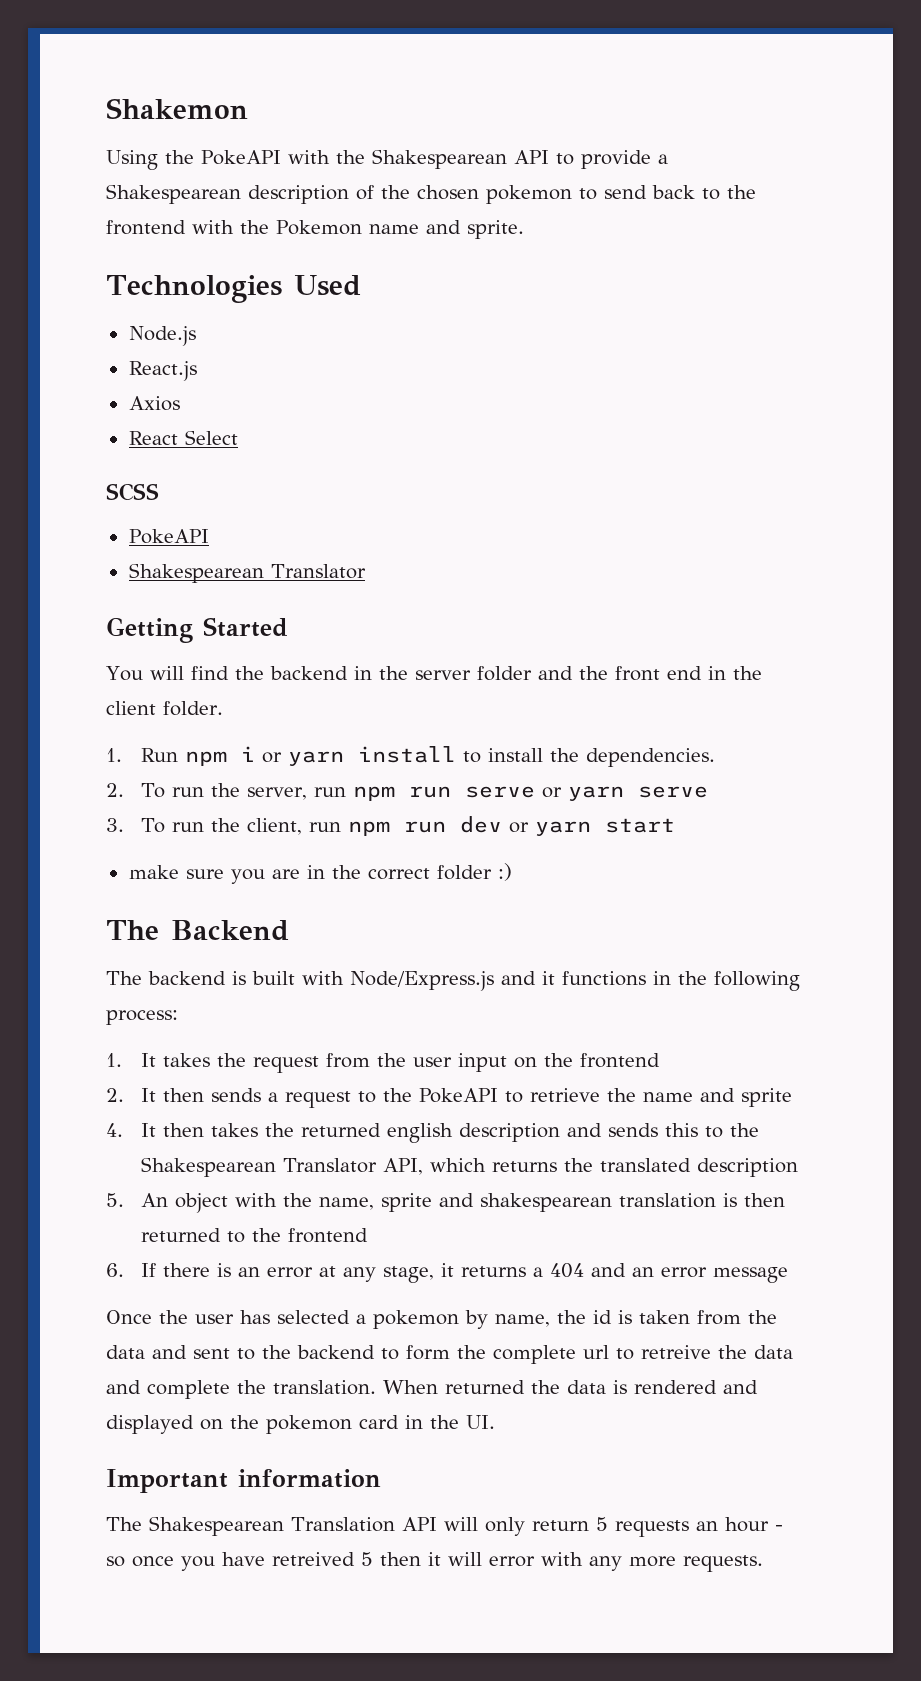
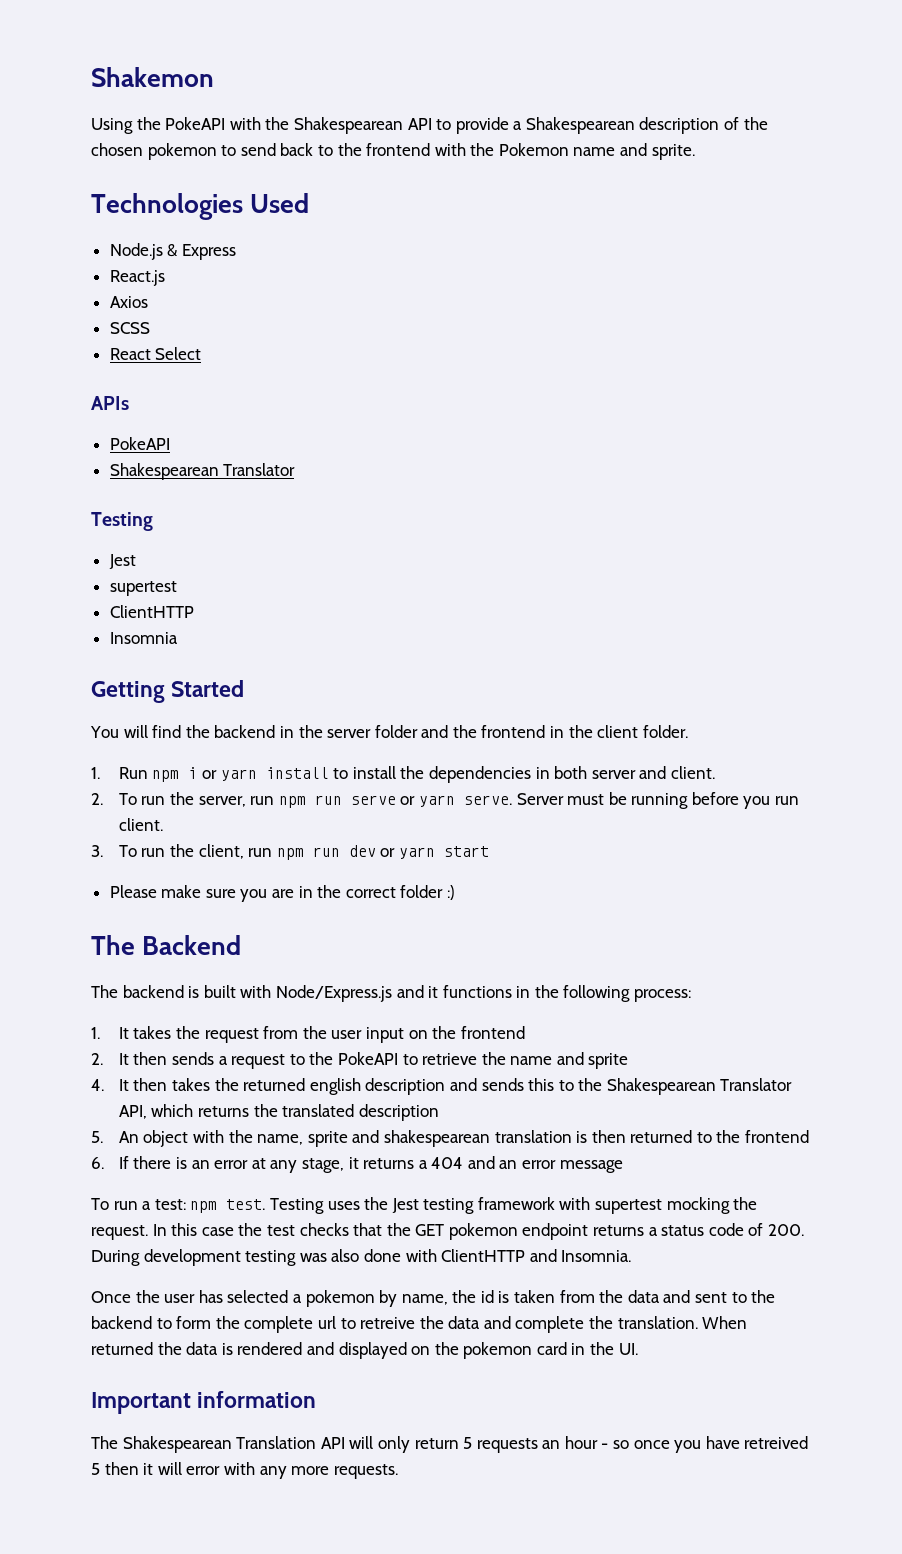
- Node.js
+ Node.js & Express
+ SCSS
- SCSS
+ APIs
  PokeAPI
  Shakespearean Translator
+ Testing
+ Jest
+ supertest
+ ClientHTTP
+ Insomnia
- You will find the backend in the server folder and the front end in the client folder.
+ You will find the backend in the server folder and the frontend in the client folder.
- 1. Run npm i or yarn install to install the dependencies.
+ 1. Run npm i or yarn install to install the dependencies in both server and client.
- 2. To run the server, run npm run serve or yarn serve
+ 2. To run the server, run npm run serve or yarn serve. Server must be running before you run client.
- make sure you are in the correct folder :)
+ Please make sure you are in the correct folder :)
+ To run a test: npm test. Testing uses the Jest testing framework with supertest mocking the request. In this case the test checks that the GET pokemon endpoint returns a status code of 200. During development testing was also done with ClientHTTP and Insomnia.

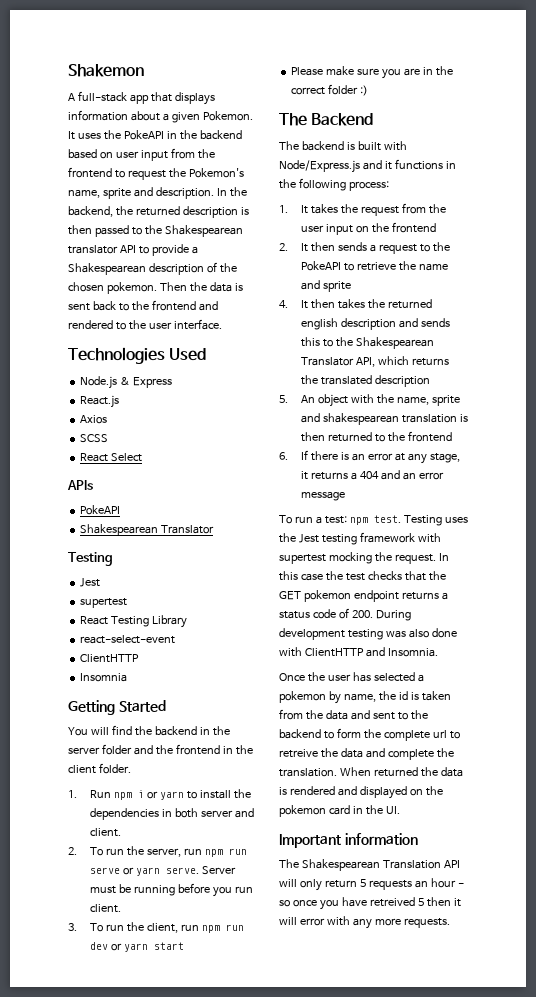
- Using the PokeAPI with the Shakespearean API to provide a Shakespearean description of the chosen pokemon to send back to the frontend with the Pokemon name and sprite.
+ A full-stack app that displays information about a given Pokemon. It uses the PokeAPI in the backend based on user input from the frontend to request the Pokemon's name, sprite and description. In the backend, the returned description is then passed to the Shakespearean translator API to provide a Shakespearean description of the chosen pokemon. Then the data is sent back to the frontend and rendered to the user interface.
+ React Testing Library
+ react-select-event
- 1. Run npm i or yarn install to install the dependencies in both server and client.
+ 1. Run npm i or yarn to install the dependencies in both server and client.

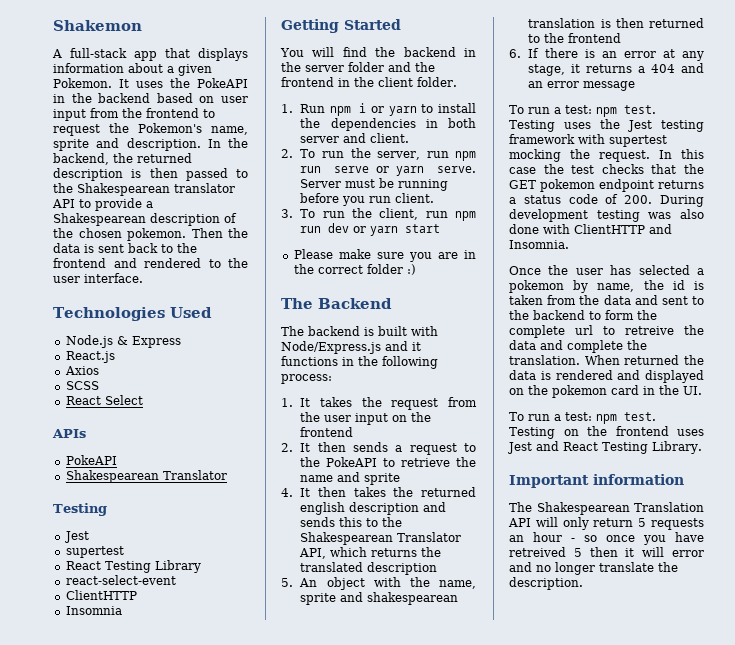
+ To run a test: npm test. Testing on the frontend uses Jest and React Testing Library.
- The Shakespearean Translation API will only return 5 requests an hour - so once you have retreived 5 then it will error with any more requests.
+ The Shakespearean Translation API will only return 5 requests an hour - so once you have retreived 5 then it will error and no longer translate the description.

